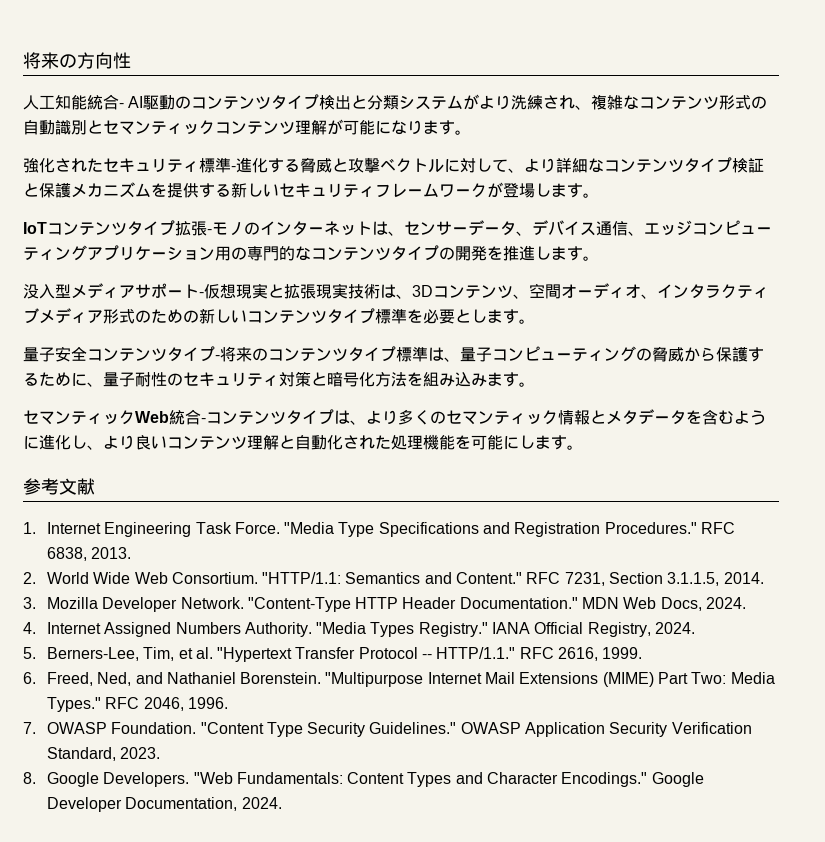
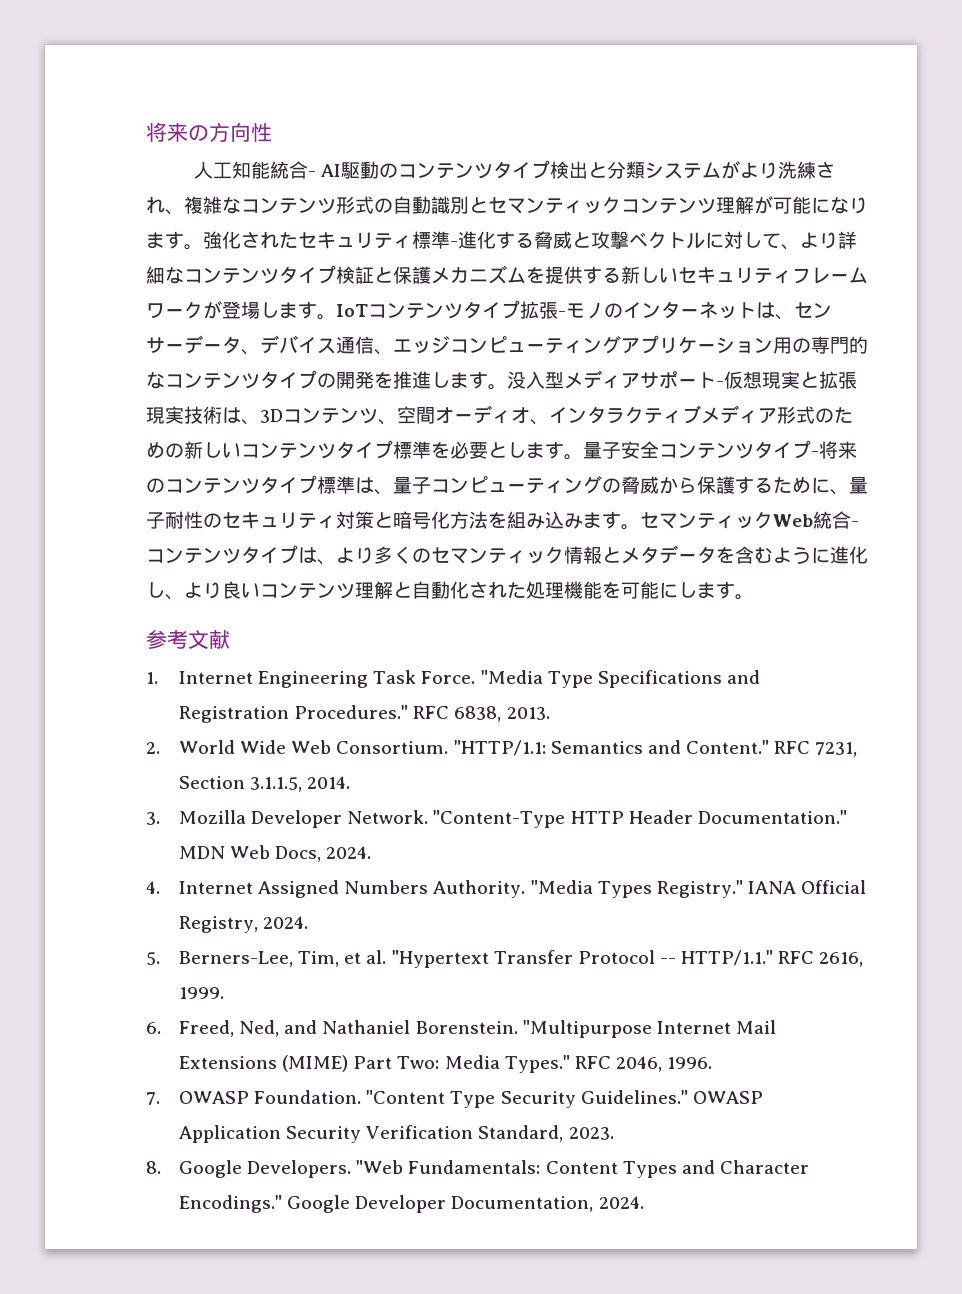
- 人工知能統合- AI駆動のコンテンツタイプ検出と分類システムがより洗練され、複雑なコンテンツ形式の自動識別とセマンティックコンテンツ理解が可能になります。
- 強化されたセキュリティ標準-進化する脅威と攻撃ベクトルに対して、より詳細なコンテンツタイプ検証と保護メカニズムを提供する新しいセキュリティフレームワークが登場します。
- IoTコンテンツタイプ拡張-モノのインターネットは、センサーデータ、デバイス通信、エッジコンピューティングアプリケーション用の専門的なコンテンツタイプの開発を推進します。
- 没入型メディアサポート-仮想現実と拡張現実技術は、3Dコンテンツ、空間オーディオ、インタラクティブメディア形式のための新しいコンテンツタイプ標準を必要とします。
- 量子安全コンテンツタイプ-将来のコンテンツタイプ標準は、量子コンピューティングの脅威から保護するために、量子耐性のセキュリティ対策と暗号化方法を組み込みます。
- セマンティックWeb統合-コンテンツタイプは、より多くのセマンティック情報とメタデータを含むように進化し、より良いコンテンツ理解と自動化された処理機能を可能にします。
+ 人工知能統合- AI駆動のコンテンツタイプ検出と分類システムがより洗練され、複雑なコンテンツ形式の自動識別とセマンティックコンテンツ理解が可能になります。強化されたセキュリティ標準-進化する脅威と攻撃ベクトルに対して、より詳細なコンテンツタイプ検証と保護メカニズムを提供する新しいセキュリティフレームワークが登場します。IoTコンテンツタイプ拡張-モノのインターネットは、センサーデータ、デバイス通信、エッジコンピューティングアプリケーション用の専門的なコンテンツタイプの開発を推進します。没入型メディアサポート-仮想現実と拡張現実技術は、3Dコンテンツ、空間オーディオ、インタラクティブメディア形式のための新しいコンテンツタイプ標準を必要とします。量子安全コンテンツタイプ-将来のコンテンツタイプ標準は、量子コンピューティングの脅威から保護するために、量子耐性のセキュリティ対策と暗号化方法を組み込みます。セマンティックWeb統合-コンテンツタイプは、より多くのセマンティック情報とメタデータを含むように進化し、より良いコンテンツ理解と自動化された処理機能を可能にします。

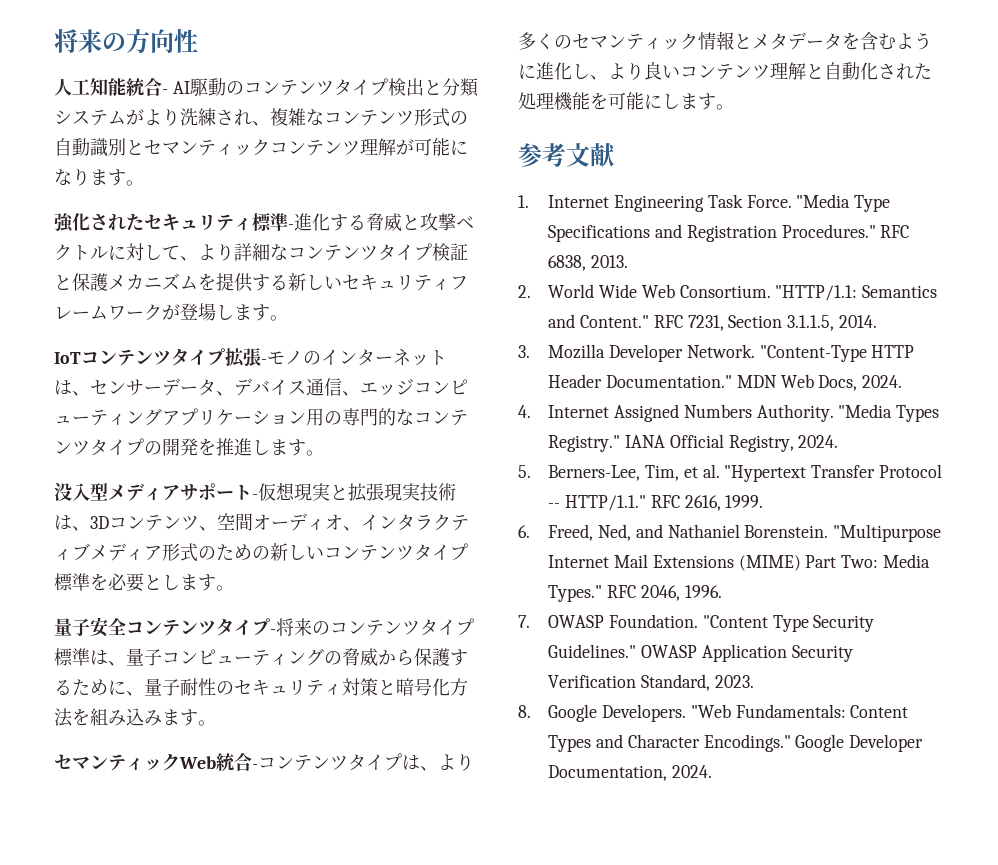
- 人工知能統合- AI駆動のコンテンツタイプ検出と分類システムがより洗練され、複雑なコンテンツ形式の自動識別とセマンティックコンテンツ理解が可能になります。強化されたセキュリティ標準-進化する脅威と攻撃ベクトルに対して、より詳細なコンテンツタイプ検証と保護メカニズムを提供する新しいセキュリティフレームワークが登場します。IoTコンテンツタイプ拡張-モノのインターネットは、センサーデータ、デバイス通信、エッジコンピューティングアプリケーション用の専門的なコンテンツタイプの開発を推進します。没入型メディアサポート-仮想現実と拡張現実技術は、3Dコンテンツ、空間オーディオ、インタラクティブメディア形式のための新しいコンテンツタイプ標準を必要とします。量子安全コンテンツタイプ-将来のコンテンツタイプ標準は、量子コンピューティングの脅威から保護するために、量子耐性のセキュリティ対策と暗号化方法を組み込みます。セマンティックWeb統合-コンテンツタイプは、より多くのセマンティック情報とメタデータを含むように進化し、より良いコンテンツ理解と自動化された処理機能を可能にします。
+ 人工知能統合- AI駆動のコンテンツタイプ検出と分類システムがより洗練され、複雑なコンテンツ形式の自動識別とセマンティックコンテンツ理解が可能になります。
+ 強化されたセキュリティ標準-進化する脅威と攻撃ベクトルに対して、より詳細なコンテンツタイプ検証と保護メカニズムを提供する新しいセキュリティフレームワークが登場します。
+ IoTコンテンツタイプ拡張-モノのインターネットは、センサーデータ、デバイス通信、エッジコンピューティングアプリケーション用の専門的なコンテンツタイプの開発を推進します。
+ 没入型メディアサポート-仮想現実と拡張現実技術は、3Dコンテンツ、空間オーディオ、インタラクティブメディア形式のための新しいコンテンツタイプ標準を必要とします。
+ 量子安全コンテンツタイプ-将来のコンテンツタイプ標準は、量子コンピューティングの脅威から保護するために、量子耐性のセキュリティ対策と暗号化方法を組み込みます。
+ セマンティックWeb統合-コンテンツタイプは、より多くのセマンティック情報とメタデータを含むように進化し、より良いコンテンツ理解と自動化された処理機能を可能にします。

